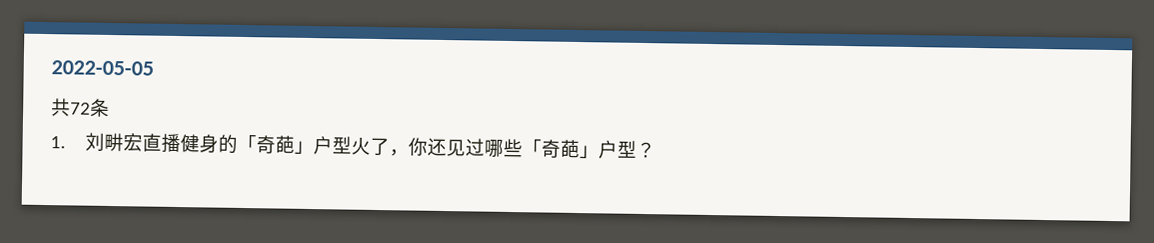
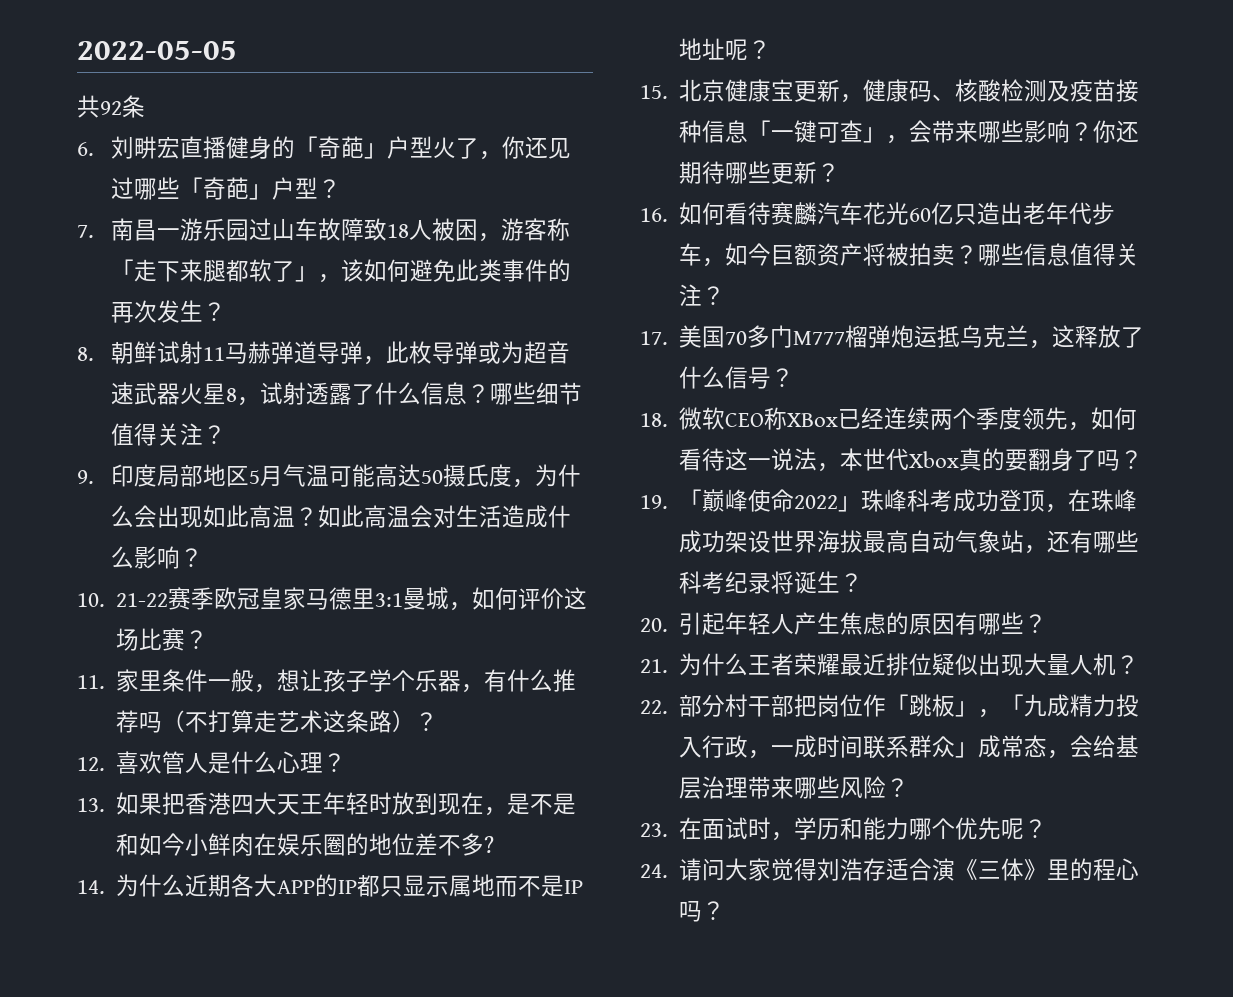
- 共72条
+ 共92条
- 1.刘畊宏直播健身的「奇葩」户型火了，你还见过哪些「奇葩」户型？
+ 6.刘畊宏直播健身的「奇葩」户型火了，你还见过哪些「奇葩」户型？
+ 7.南昌一游乐园过山车故障致18人被困，游客称「走下来腿都软了」，该如何避免此类事件的再次发生？
+ 8.朝鲜试射11马赫弹道导弹，此枚导弹或为超音速武器火星8，试射透露了什么信息？哪些细节值得关注？
+ 9.印度局部地区5月气温可能高达50摄氏度，为什么会出现如此高温？如此高温会对生活造成什么影响？
+ 10. 21-22赛季欧冠皇家马德里3:1曼城，如何评价这场比赛？
+ 11.家里条件一般，想让孩子学个乐器，有什么推荐吗（不打算走艺术这条路）？
+ 12.喜欢管人是什么心理？
+ 13.如果把香港四大天王年轻时放到现在，是不是和如今小鲜肉在娱乐圈的地位差不多?
+ 14.为什么近期各大APP的IP都只显示属地而不是IP地址呢？
+ 15.北京健康宝更新，健康码、核酸检测及疫苗接种信息「一键可查」，会带来哪些影响？你还期待哪些更新？
+ 16.如何看待赛麟汽车花光60亿只造出老年代步车，如今巨额资产将被拍卖？哪些信息值得关注？
+ 17.美国70多门M777榴弹炮运抵乌克兰，这释放了什么信号？
+ 18.微软CEO称XBox已经连续两个季度领先，如何看待这一说法，本世代Xbox真的要翻身了吗？
+ 19.「巅峰使命2022」珠峰科考成功登顶，在珠峰成功架设世界海拔最高自动气象站，还有哪些科考纪录将诞生？
+ 20.引起年轻人产生焦虑的原因有哪些？
+ 21.为什么王者荣耀最近排位疑似出现大量人机？
+ 22.部分村干部把岗位作「跳板」，「九成精力投入行政，一成时间联系群众」成常态，会给基层治理带来哪些风险？
+ 23.在面试时，学历和能力哪个优先呢？
+ 24.请问大家觉得刘浩存适合演《三体》里的程心吗？

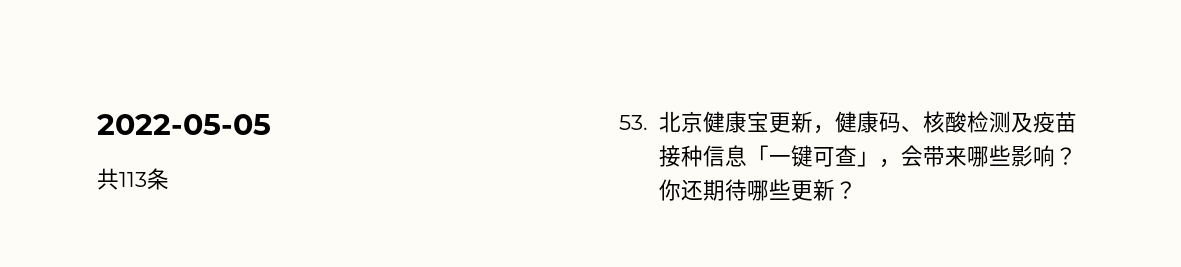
- 共92条
+ 共113条
- 6.刘畊宏直播健身的「奇葩」户型火了，你还见过哪些「奇葩」户型？
- 7.南昌一游乐园过山车故障致18人被困，游客称「走下来腿都软了」，该如何避免此类事件的再次发生？
- 8.朝鲜试射11马赫弹道导弹，此枚导弹或为超音速武器火星8，试射透露了什么信息？哪些细节值得关注？
- 9.印度局部地区5月气温可能高达50摄氏度，为什么会出现如此高温？如此高温会对生活造成什么影响？
- 10. 21-22赛季欧冠皇家马德里3:1曼城，如何评价这场比赛？
- 11.家里条件一般，想让孩子学个乐器，有什么推荐吗（不打算走艺术这条路）？
- 12.喜欢管人是什么心理？
- 13.如果把香港四大天王年轻时放到现在，是不是和如今小鲜肉在娱乐圈的地位差不多?
- 14.为什么近期各大APP的IP都只显示属地而不是IP地址呢？
- 15.北京健康宝更新，健康码、核酸检测及疫苗接种信息「一键可查」，会带来哪些影响？
+ 53.北京健康宝更新，健康码、核酸检测及疫苗接种信息「一键可查」，会带来哪些影响？
- 16.如何看待赛麟汽车花光60亿只造出老年代步车，如今巨额资产将被拍卖？哪些信息值得关注？
- 17.美国70多门M777榴弹炮运抵乌克兰，这释放了什么信号？
- 18.微软CEO称XBox已经连续两个季度领先，如何看待这一说法，本世代Xbox真的要翻身了吗？
- 19.「巅峰使命2022」珠峰科考成功登顶，在珠峰成功架设世界海拔最高自动气象站，还有哪些科考纪录将诞生？
- 20.引起年轻人产生焦虑的原因有哪些？
- 21.为什么王者荣耀最近排位疑似出现大量人机？
- 22.部分村干部把岗位作「跳板」，「九成精力投入行政，一成时间联系群众」成常态，会给基层治理带来哪些风险？
- 23.在面试时，学历和能力哪个优先呢？
- 24.请问大家觉得刘浩存适合演《三体》里的程心吗？

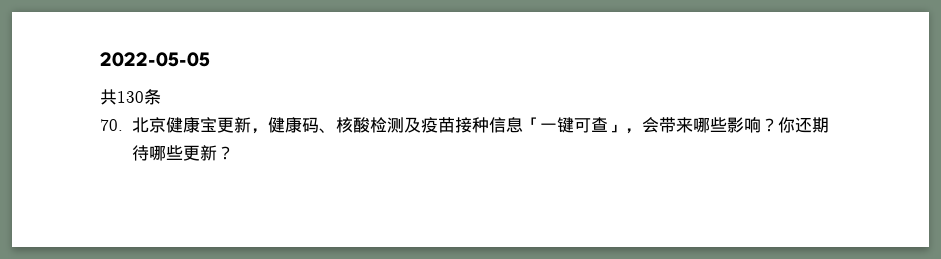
- 共113条
+ 共130条
- 53.北京健康宝更新，健康码、核酸检测及疫苗接种信息「一键可查」，会带来哪些影响？
+ 70.北京健康宝更新，健康码、核酸检测及疫苗接种信息「一键可查」，会带来哪些影响？

